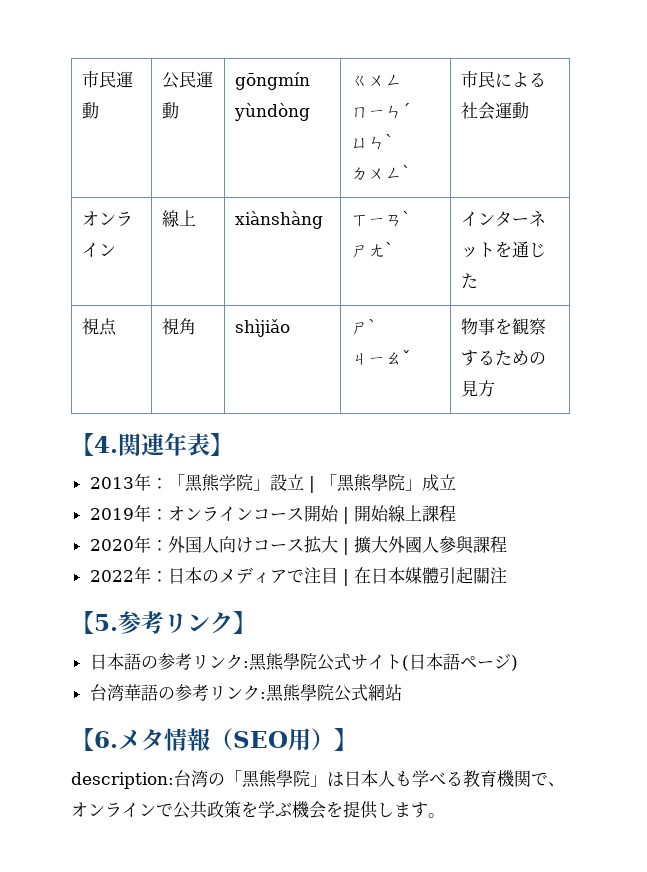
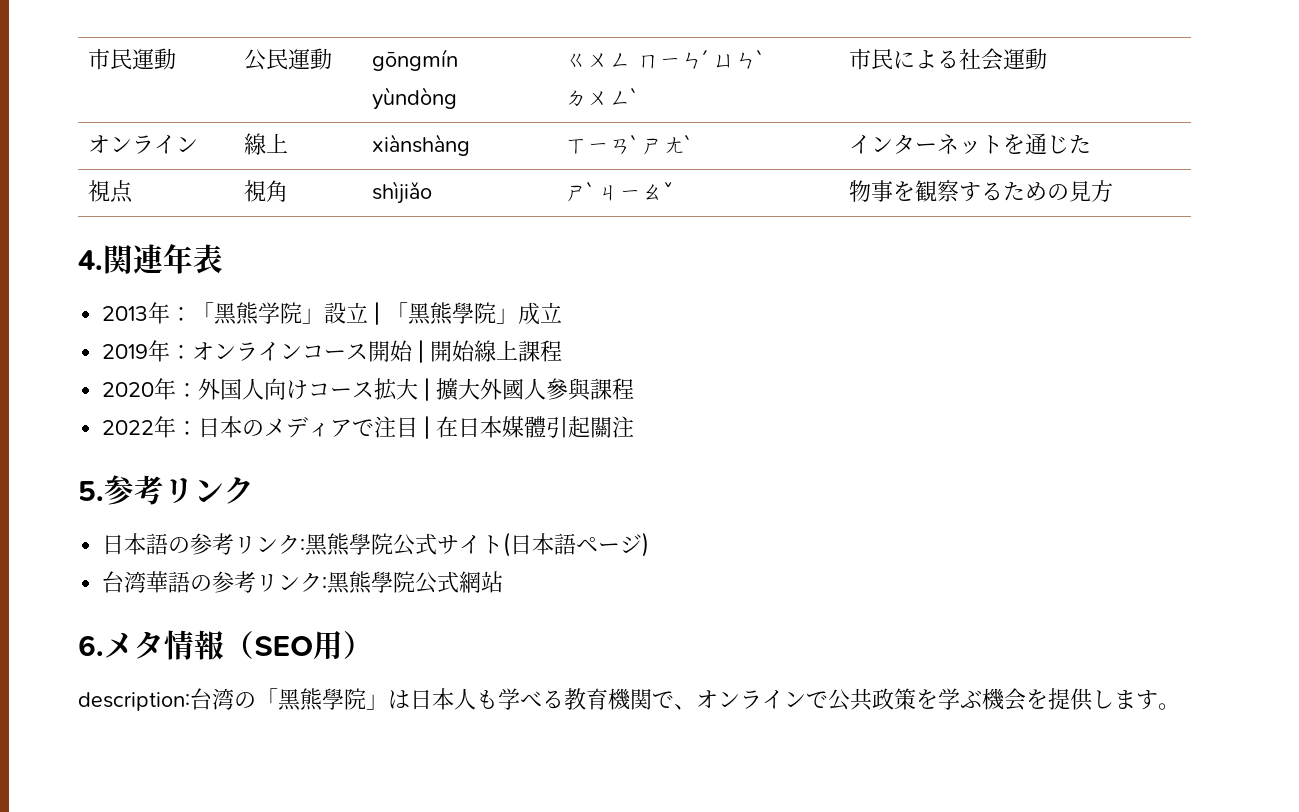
- 【4.関連年表】
+ 4.関連年表
- 【5.参考リンク】
+ 5.参考リンク
- 【6.メタ情報（SEO用）】
+ 6.メタ情報（SEO用）

